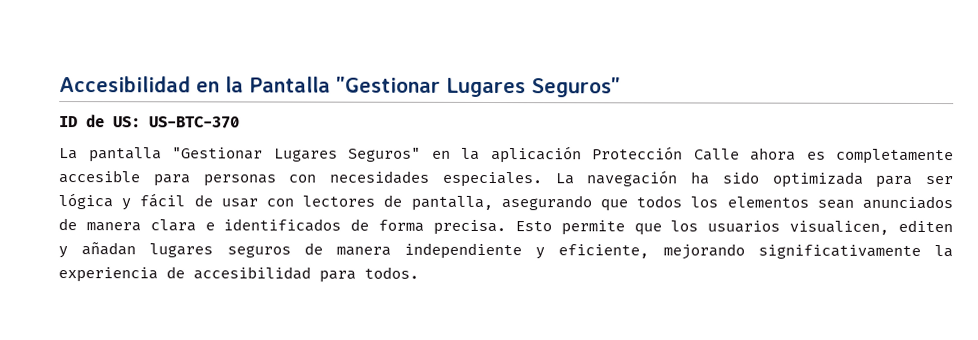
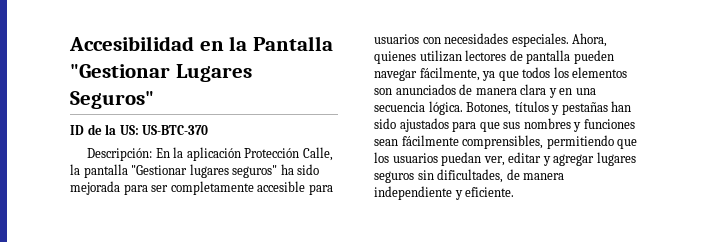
- ID de US: US-BTC-370
+ ID de la US: US-BTC-370
- La pantalla "Gestionar Lugares Seguros" en la aplicación Protección Calle ahora es completamente accesible para personas con necesidades especiales.
+ Descripción: En la aplicación Protección Calle, la pantalla "Gestionar lugares seguros" ha sido mejorada para ser completamente accesible para usuarios con necesidades especiales.
- La navegación ha sido optimizada para ser lógica y fácil de usar con lectores de pantalla, asegurando que todos los elementos sean anunciados de manera clara e identificados de forma precisa. Esto permite que los usuarios visualicen, editen y añadan lugares seguros de manera independiente y eficiente, mejorando significativamente la experiencia de accesibilidad para todos.
+ Ahora, quienes utilizan lectores de pantalla pueden navegar fácilmente, ya que todos los elementos son anunciados de manera clara y en una secuencia lógica. Botones, títulos y pestañas han sido ajustados para que sus nombres y funciones sean fácilmente comprensibles, permitiendo que los usuarios puedan ver, editar y agregar lugares seguros sin dificultades, de manera independiente y eficiente.

